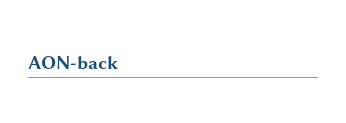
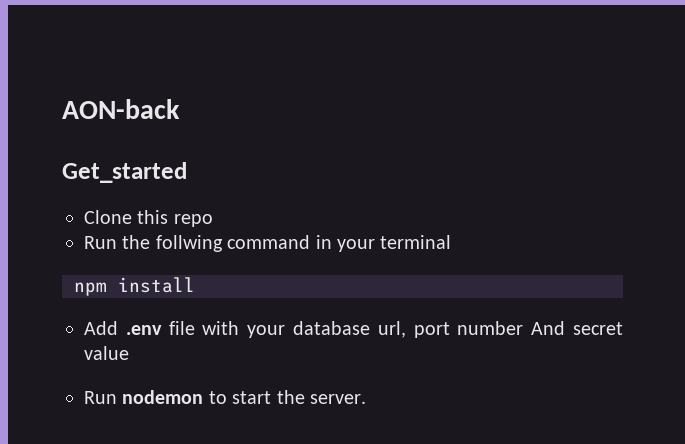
+ Get_started
+ Clone this repo
+ Run the follwing command in your terminal
+ npm install
+ Add .env file with your database url, port number And secret value
+ Run nodemon to start the server.

